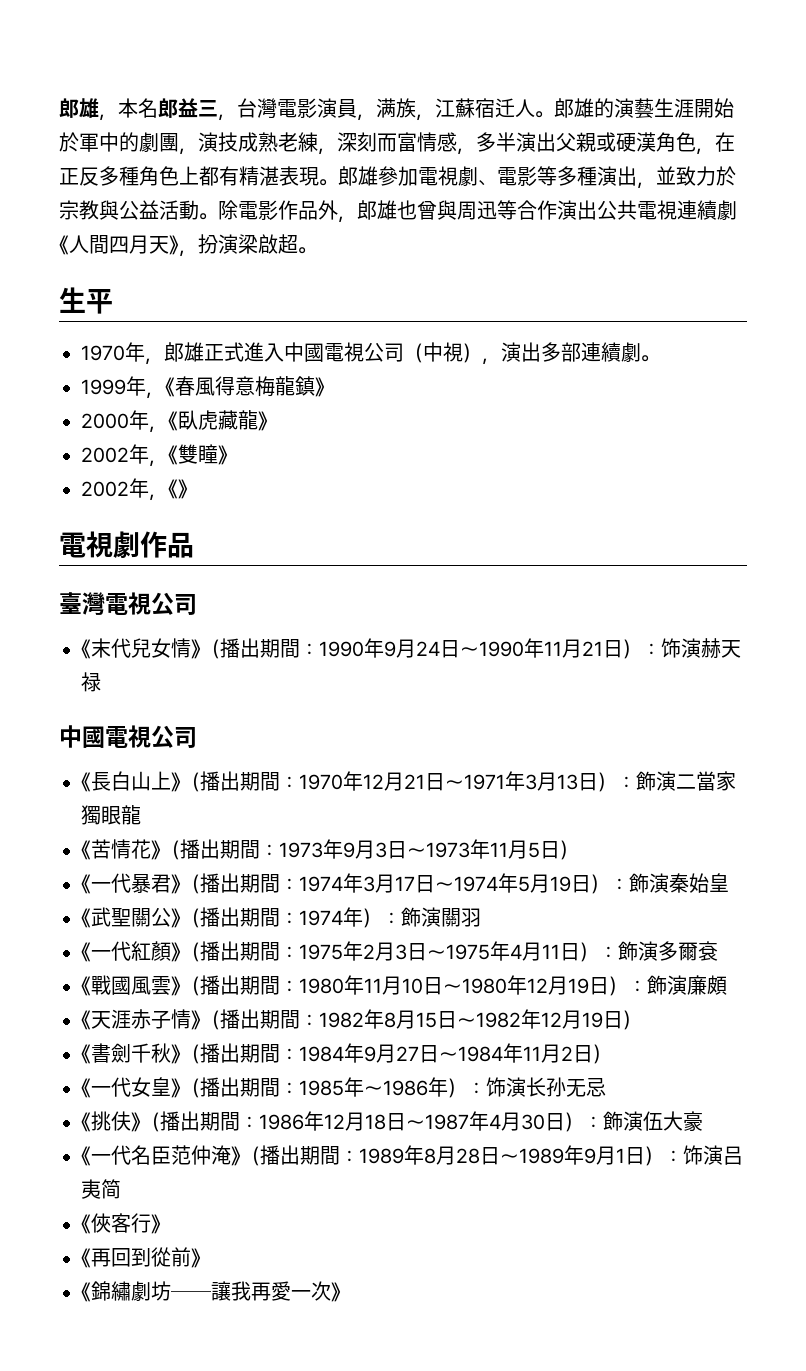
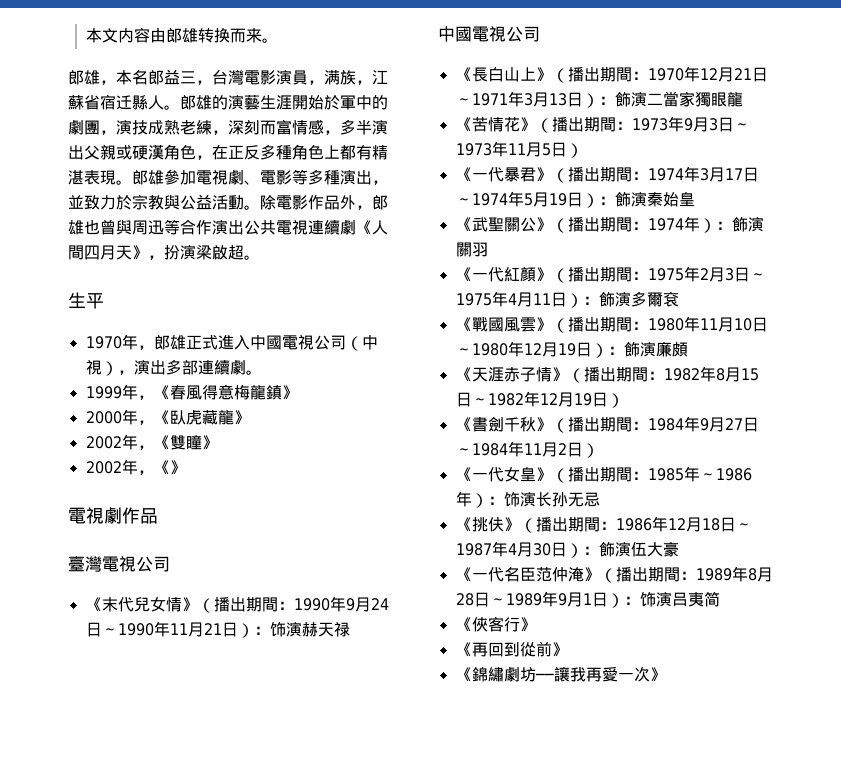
+ 本文内容由郎雄转换而来。
- 郎雄，本名郎益三，台灣電影演員，满族，江蘇宿迁人。
+ 郎雄，本名郎益三，台灣電影演員，满族，江蘇省宿迁縣人。

